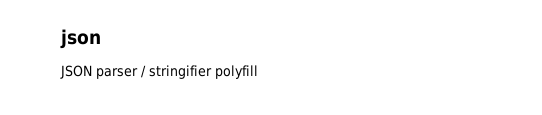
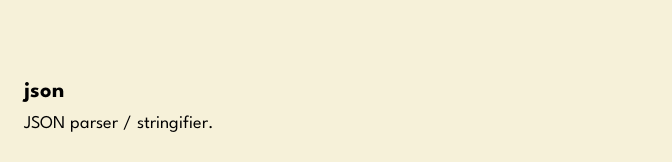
- JSON parser / stringifier polyfill
+ JSON parser / stringifier.

